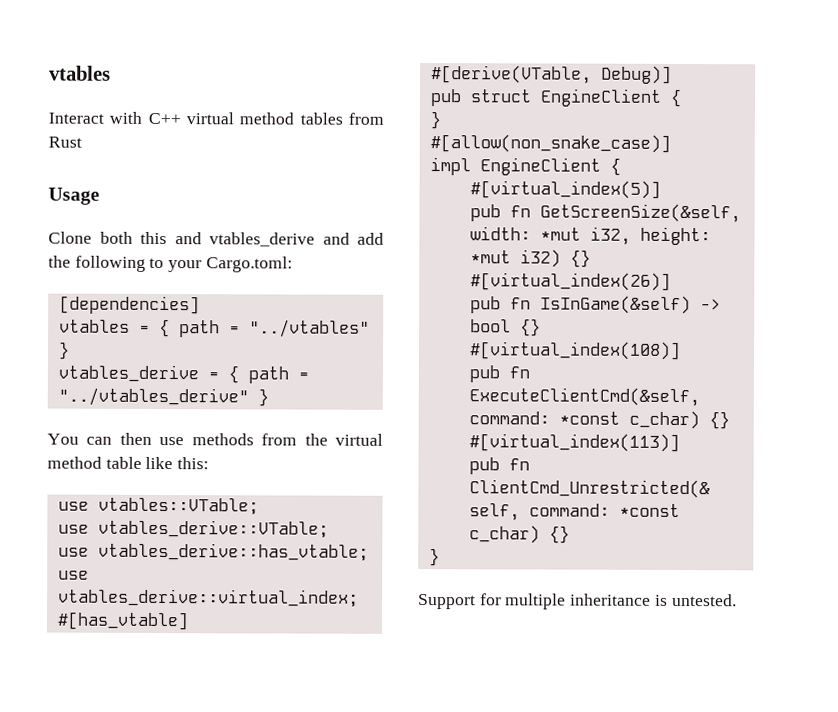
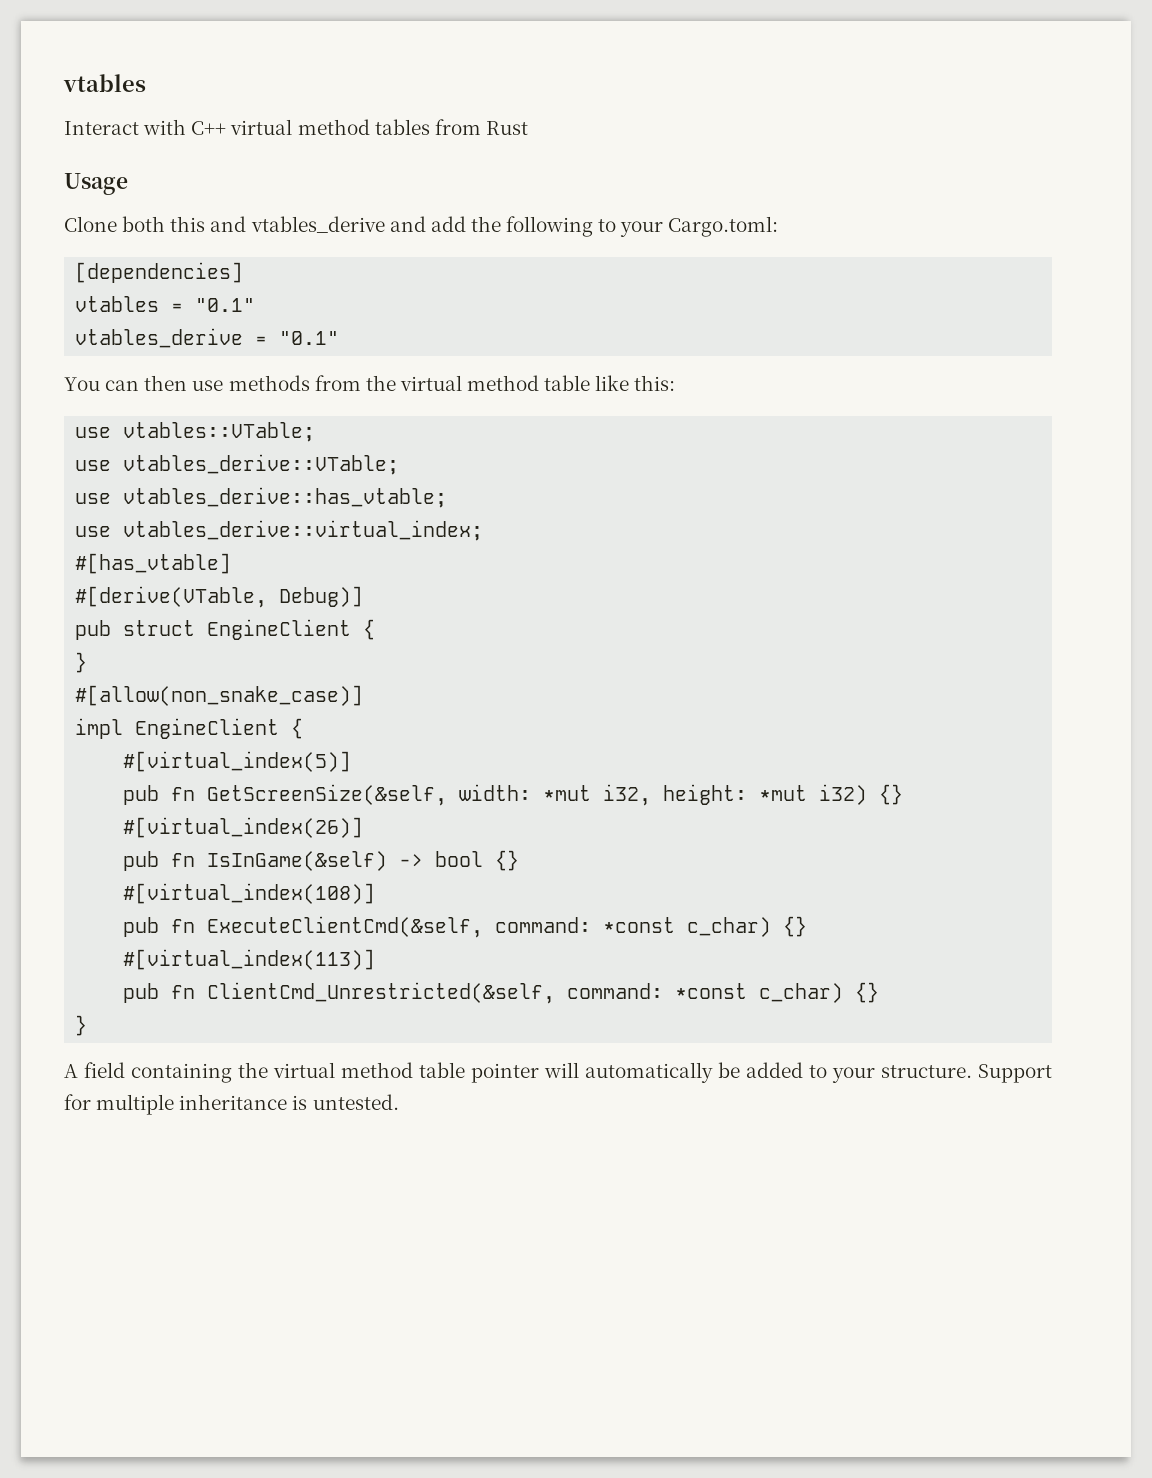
- vtables = { path = "../vtables" }
- vtables_derive = { path = "../vtables_derive" }
+ vtables = "0.1"
+ vtables_derive = "0.1"
+ A field containing the virtual method table pointer will automatically be added to your structure.

